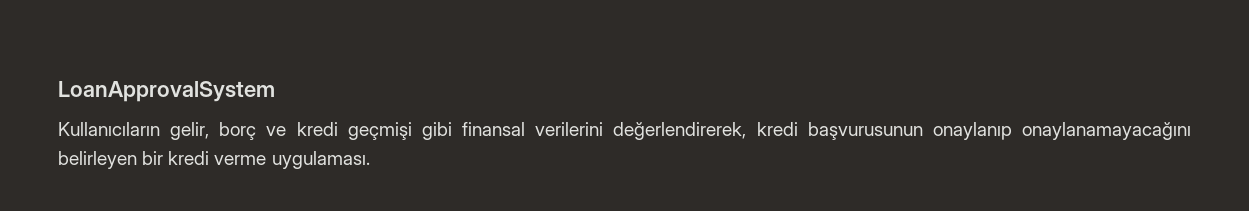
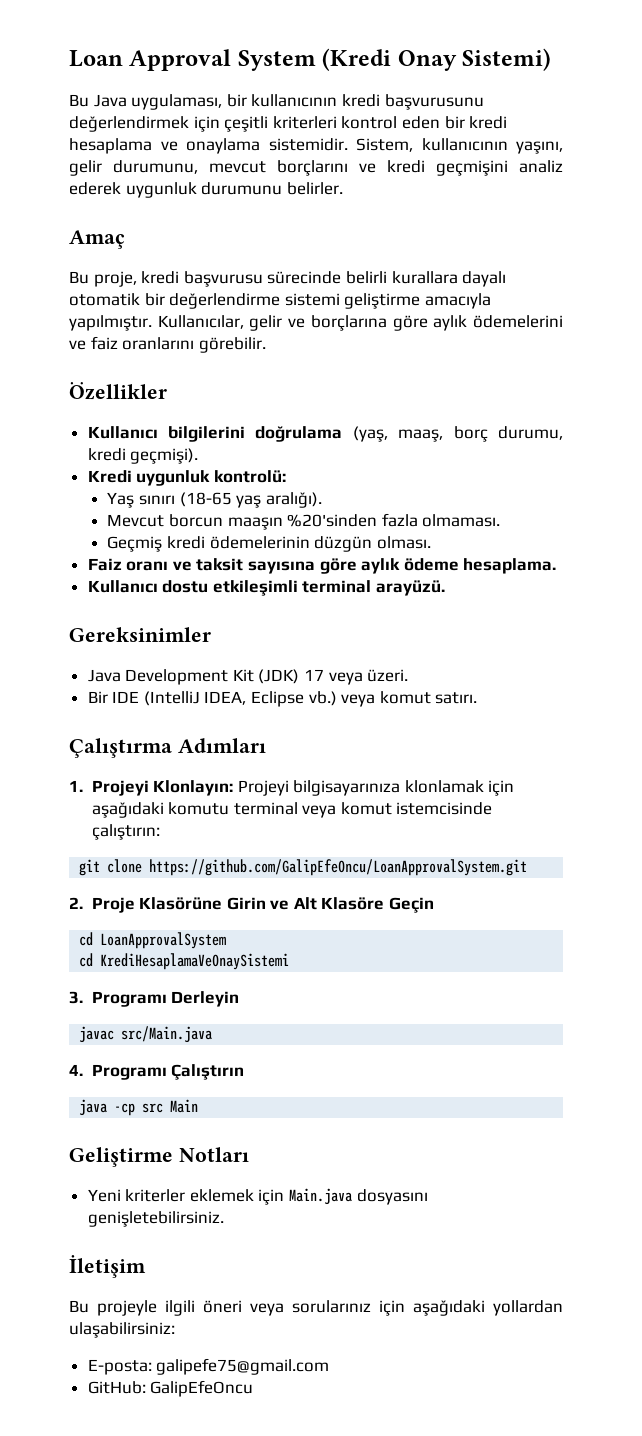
- LoanApprovalSystem
- Kullanıcıların gelir, borç ve kredi geçmişi gibi finansal verilerini değerlendirerek, kredi başvurusunun onaylanıp onaylanamayacağını belirleyen bir kredi verme uygulaması.
+ Loan Approval System (Kredi Onay Sistemi)
+ Bu Java uygulaması, bir kullanıcının kredi başvurusunu değerlendirmek için çeşitli kriterleri kontrol eden bir kredi hesaplama ve onaylama sistemidir. Sistem, kullanıcının yaşını, gelir durumunu, mevcut borçlarını ve kredi geçmişini analiz ederek uygunluk durumunu belirler.
+ Amaç
+ Bu proje, kredi başvurusu sürecinde belirli kurallara dayalı otomatik bir değerlendirme sistemi geliştirme amacıyla yapılmıştır. Kullanıcılar, gelir ve borçlarına göre aylık ödemelerini ve faiz oranlarını görebilir.
+ Özellikler
+ Kullanıcı bilgilerini doğrulama (yaş, maaş, borç durumu, kredi geçmişi).
+ Kredi uygunluk kontrolü:
+ Yaş sınırı (18-65 yaş aralığı).
+ Mevcut borcun maaşın %20'sinden fazla olmaması.
+ Geçmiş kredi ödemelerinin düzgün olması.
+ Faiz oranı ve taksit sayısına göre aylık ödeme hesaplama.
+ Kullanıcı dostu etkileşimli terminal arayüzü.
+ Gereksinimler
+ Java Development Kit (JDK) 17 veya üzeri.
+ Bir IDE (IntelliJ IDEA, Eclipse vb.) veya komut satırı.
+ Çalıştırma Adımları
+ 1. Projeyi Klonlayın: Projeyi bilgisayarınıza klonlamak için aşağıdaki komutu terminal veya komut istemcisinde çalıştırın:
+ git clone https://github.com/GalipEfeOncu/LoanApprovalSystem.git
+ 2. Proje Klasörüne Girin ve Alt Klasöre Geçin
+ cd LoanApprovalSystem
+ cd KrediHesaplamaVeOnaySistemi
+ 3. Programı Derleyin
+ javac src/Main.java
+ 4. Programı Çalıştırın
+ java -cp src Main
+ Geliştirme Notları
+ Yeni kriterler eklemek için Main.java dosyasını genişletebilirsiniz.
+ İletişim
+ Bu projeyle ilgili öneri veya sorularınız için aşağıdaki yollardan ulaşabilirsiniz:
+ E-posta: galipefe75@gmail.com
+ GitHub: GalipEfeOncu

